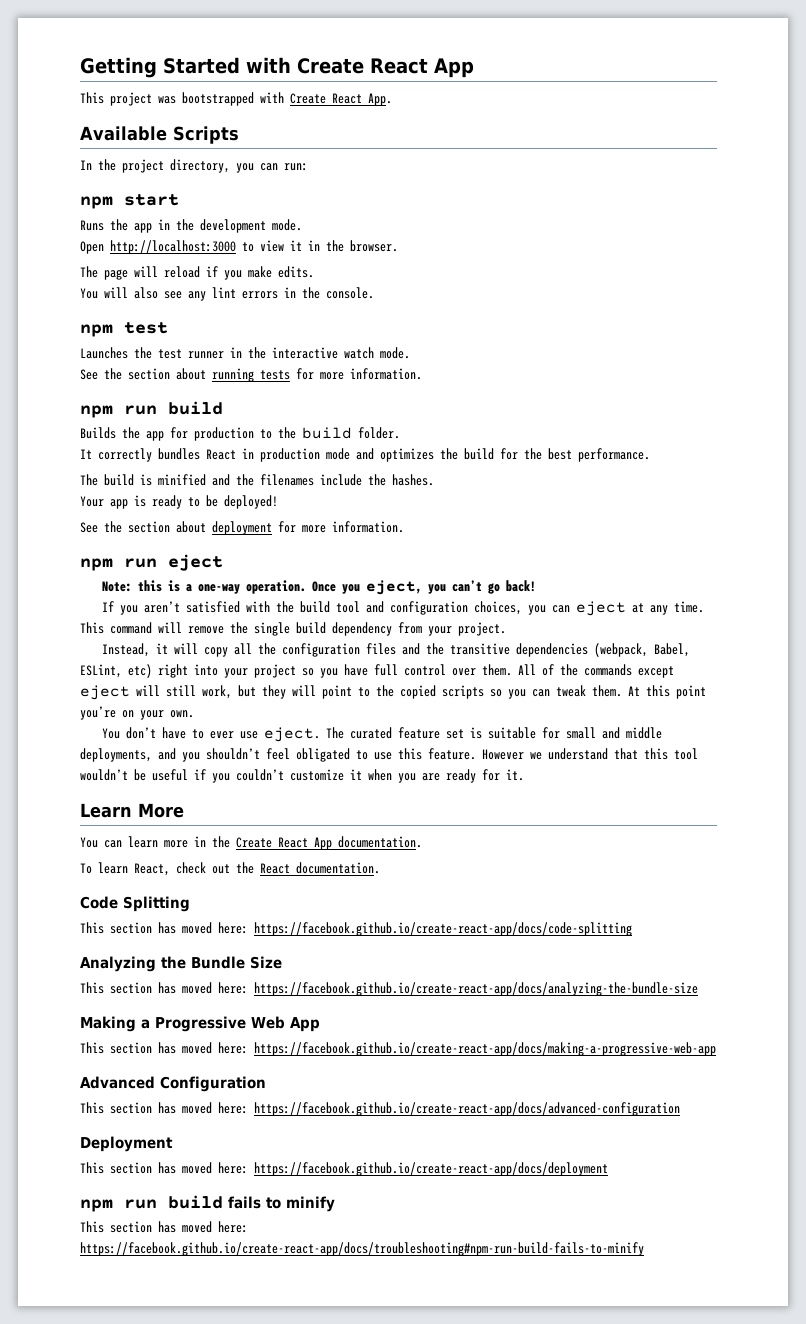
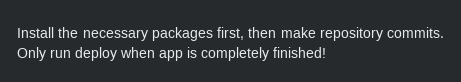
- Getting Started with Create React App
- This project was bootstrapped with Create React App.
- Available Scripts
- In the project directory, you can run:
- npm start
- Runs the app in the development mode.
- Open http://localhost:3000 to view it in the browser.
- The page will reload if you make edits.
- You will also see any lint errors in the console.
- npm test
- Launches the test runner in the interactive watch mode.
- See the section about running tests for more information.
- npm run build
- Builds the app for production to the build folder.
- It correctly bundles React in production mode and optimizes the build for the best performance.
- The build is minified and the filenames include the hashes.
- Your app is ready to be deployed!
- See the section about deployment for more information.
- npm run eject
- Note: this is a one-way operation. Once you eject, you can’t go back!
- If you aren’t satisfied with the build tool and configuration choices, you can eject at any time. This command will remove the single build dependency from your project.
- Instead, it will copy all the configuration files and the transitive dependencies (webpack, Babel, ESLint, etc) right into your project so you have full control over them. All of the commands except eject will still work, but they will point to the copied scripts so you can tweak them. At this point you’re on your own.
- You don’t have to ever use eject. The curated feature set is suitable for small and middle deployments, and you shouldn’t feel obligated to use this feature. However we understand that this tool wouldn’t be useful if you couldn’t customize it when you are ready for it.
- Learn More
- You can learn more in the Create React App documentation.
- To learn React, check out the React documentation.
- Code Splitting
- This section has moved here: https://facebook.github.io/create-react-app/docs/code-splitting
- Analyzing the Bundle Size
- This section has moved here: https://facebook.github.io/create-react-app/docs/analyzing-the-bundle-size
- Making a Progressive Web App
- This section has moved here: https://facebook.github.io/create-react-app/docs/making-a-progressive-web-app
- Advanced Configuration
- This section has moved here: https://facebook.github.io/create-react-app/docs/advanced-configuration
- Deployment
- This section has moved here: https://facebook.github.io/create-react-app/docs/deployment
- npm run build fails to minify
- This section has moved here: https://facebook.github.io/create-react-app/docs/troubleshooting#npm-run-build-fails-to-minify
+ Install the necessary packages first, then make repository commits. Only run deploy when app is completely finished!

